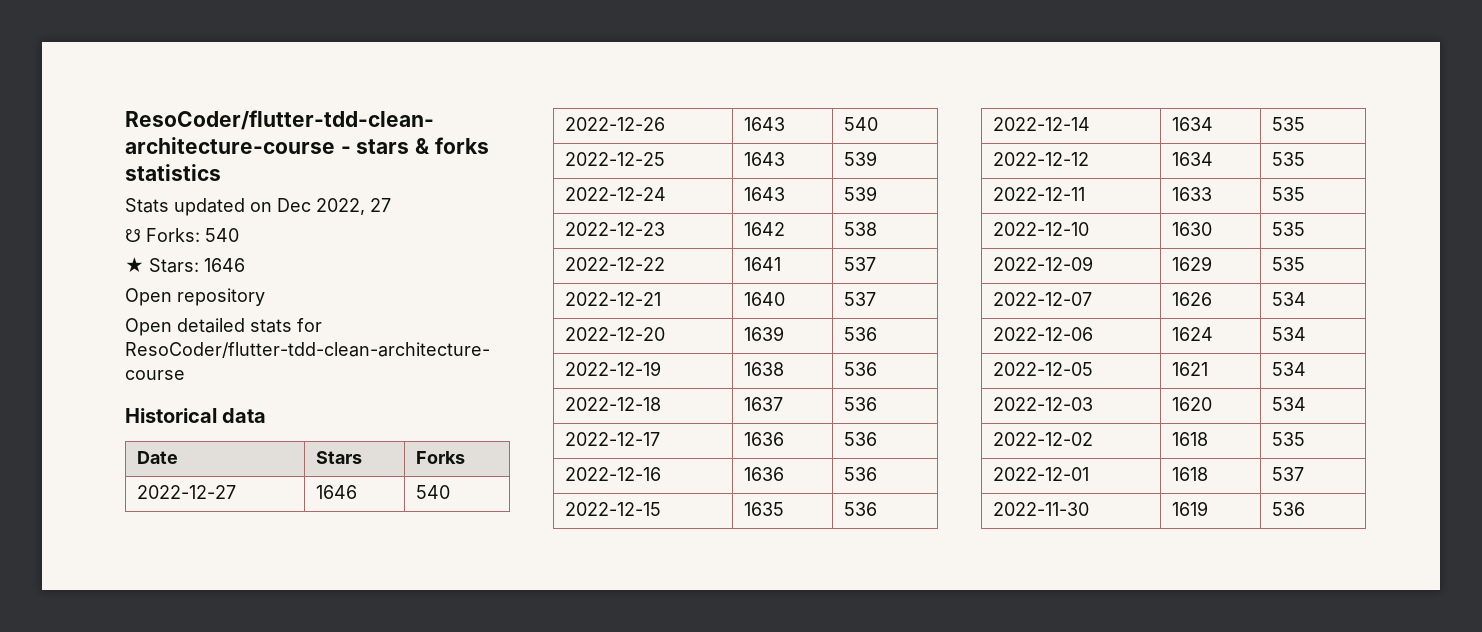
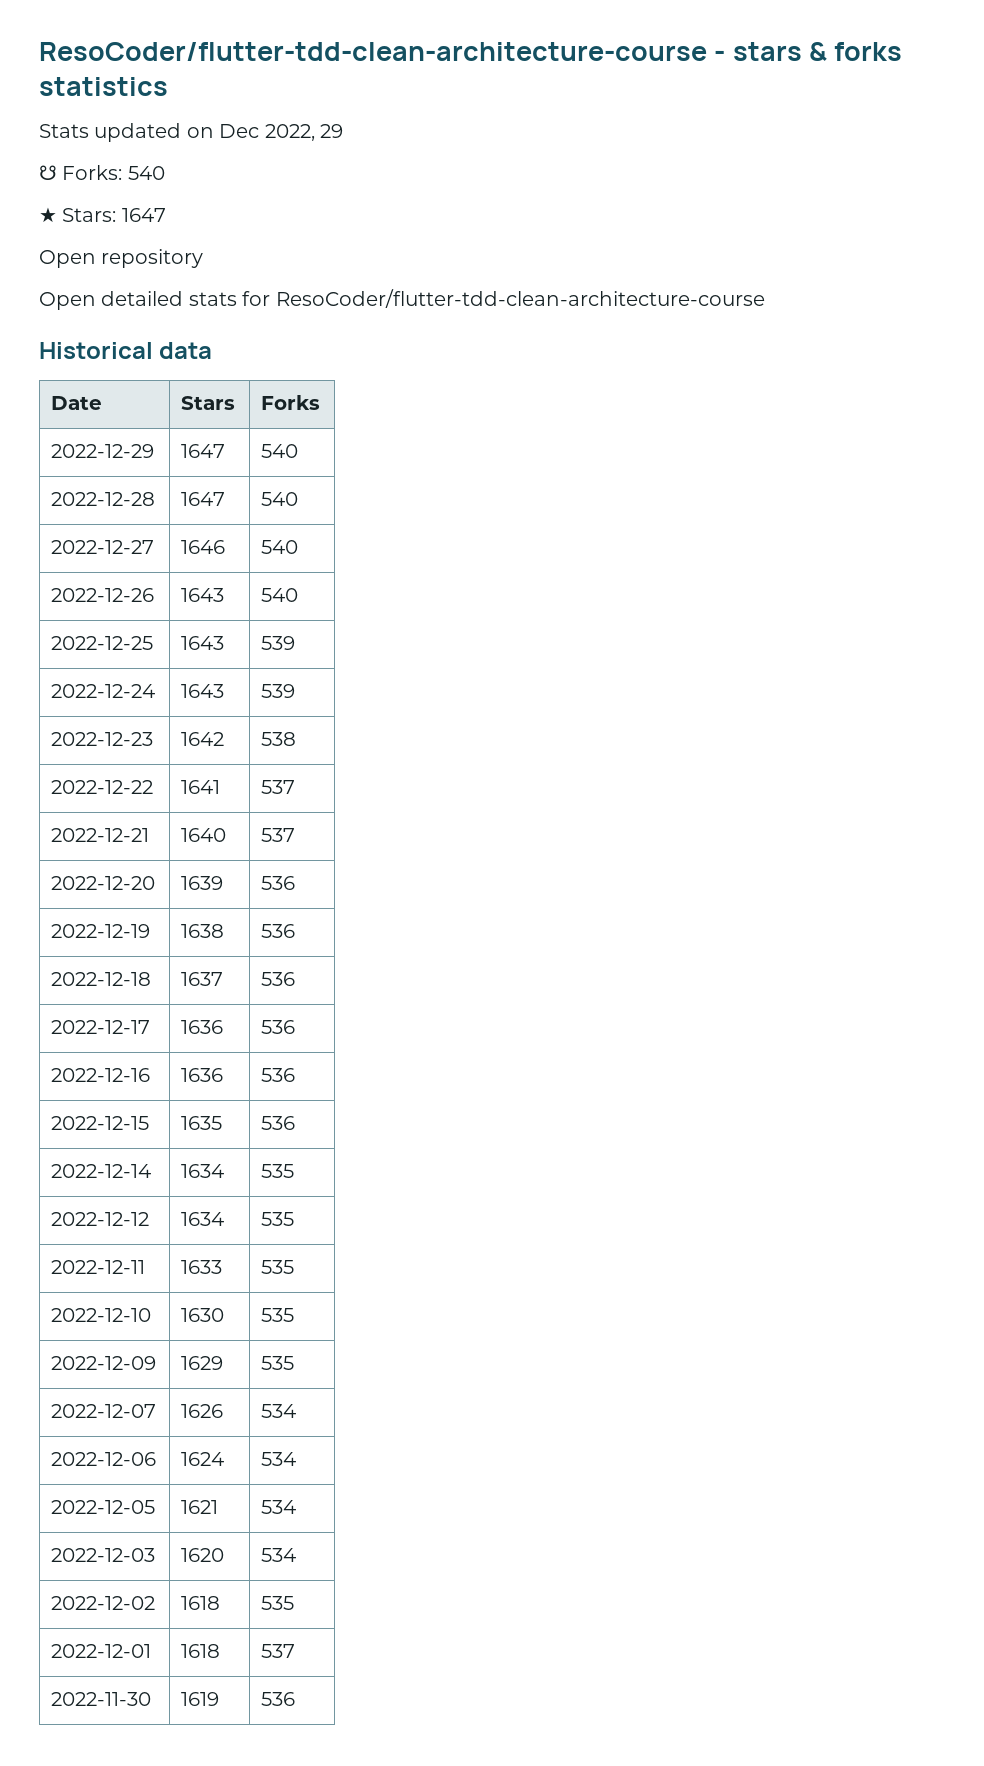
- Stats updated on Dec 2022, 27
+ Stats updated on Dec 2022, 29
- ★ Stars: 1646
+ ★ Stars: 1647
+ 2022-12-29 | 1647 | 540
+ 2022-12-28 | 1647 | 540

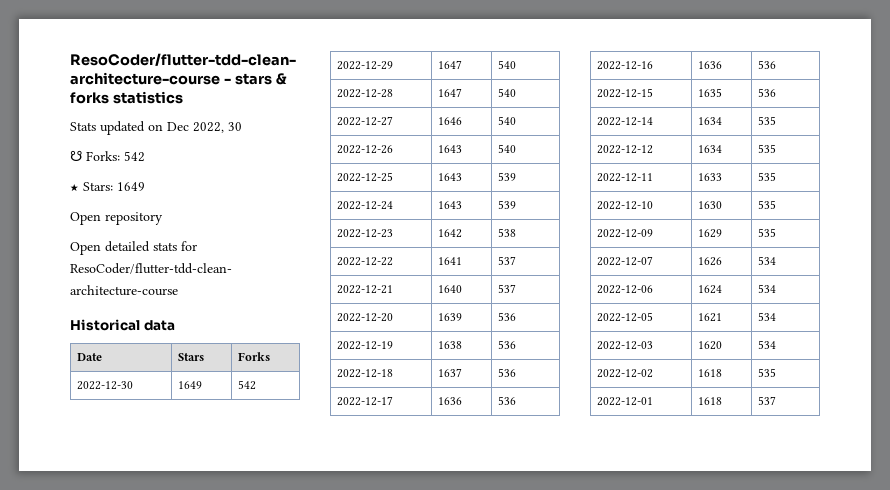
- Stats updated on Dec 2022, 29
+ Stats updated on Dec 2022, 30
- ☋ Forks: 540
+ ☋ Forks: 542
- ★ Stars: 1647
+ ★ Stars: 1649
+ 2022-12-30 | 1649 | 542
- 2022-11-30 | 1619 | 536

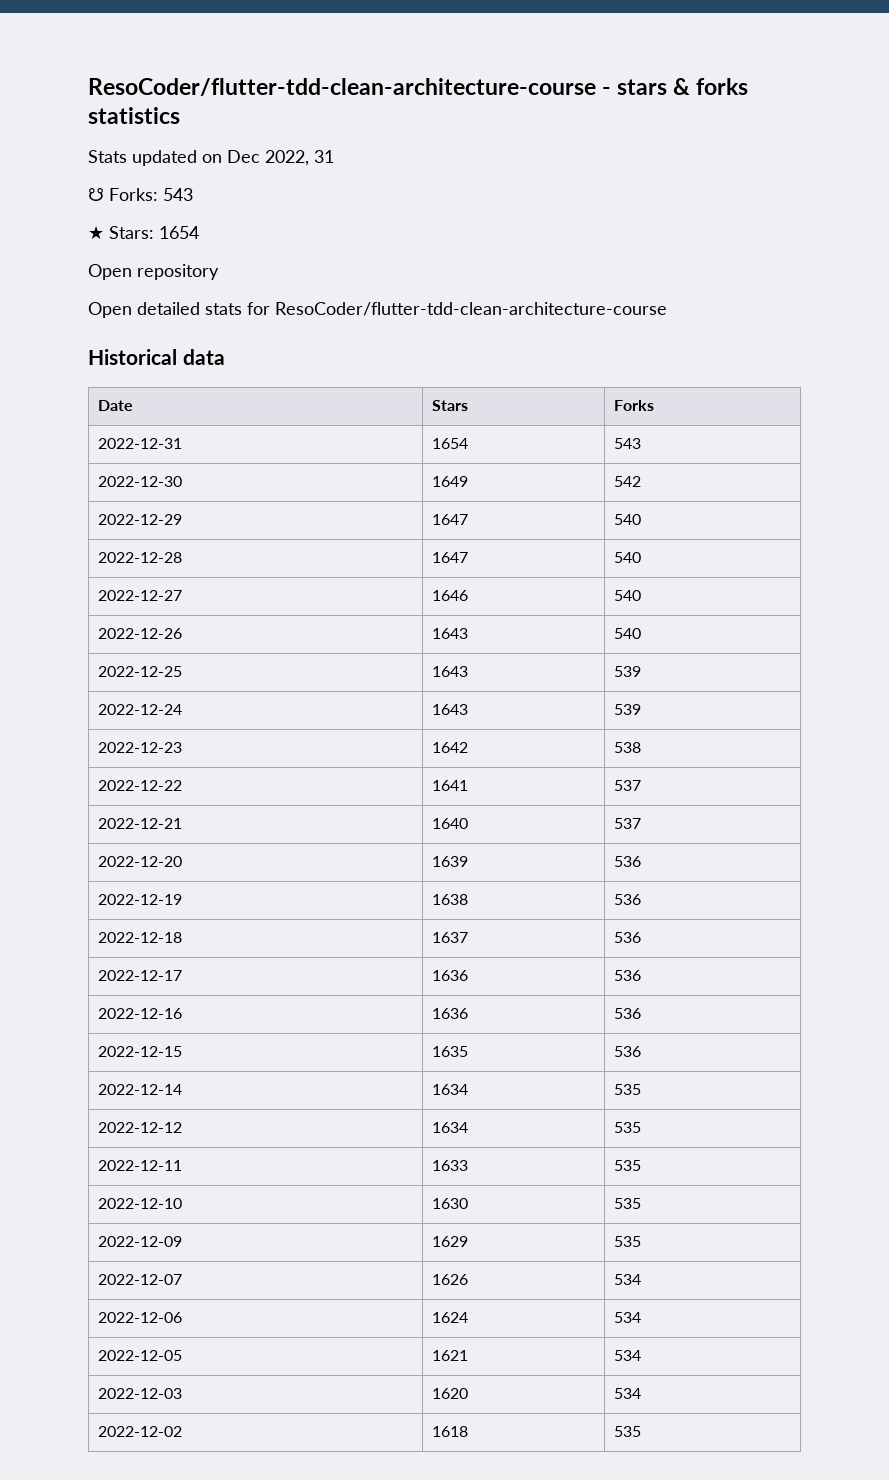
- Stats updated on Dec 2022, 30
+ Stats updated on Dec 2022, 31
- ☋ Forks: 542
+ ☋ Forks: 543
- ★ Stars: 1649
+ ★ Stars: 1654
+ 2022-12-31 | 1654 | 543
- 2022-12-01 | 1618 | 537

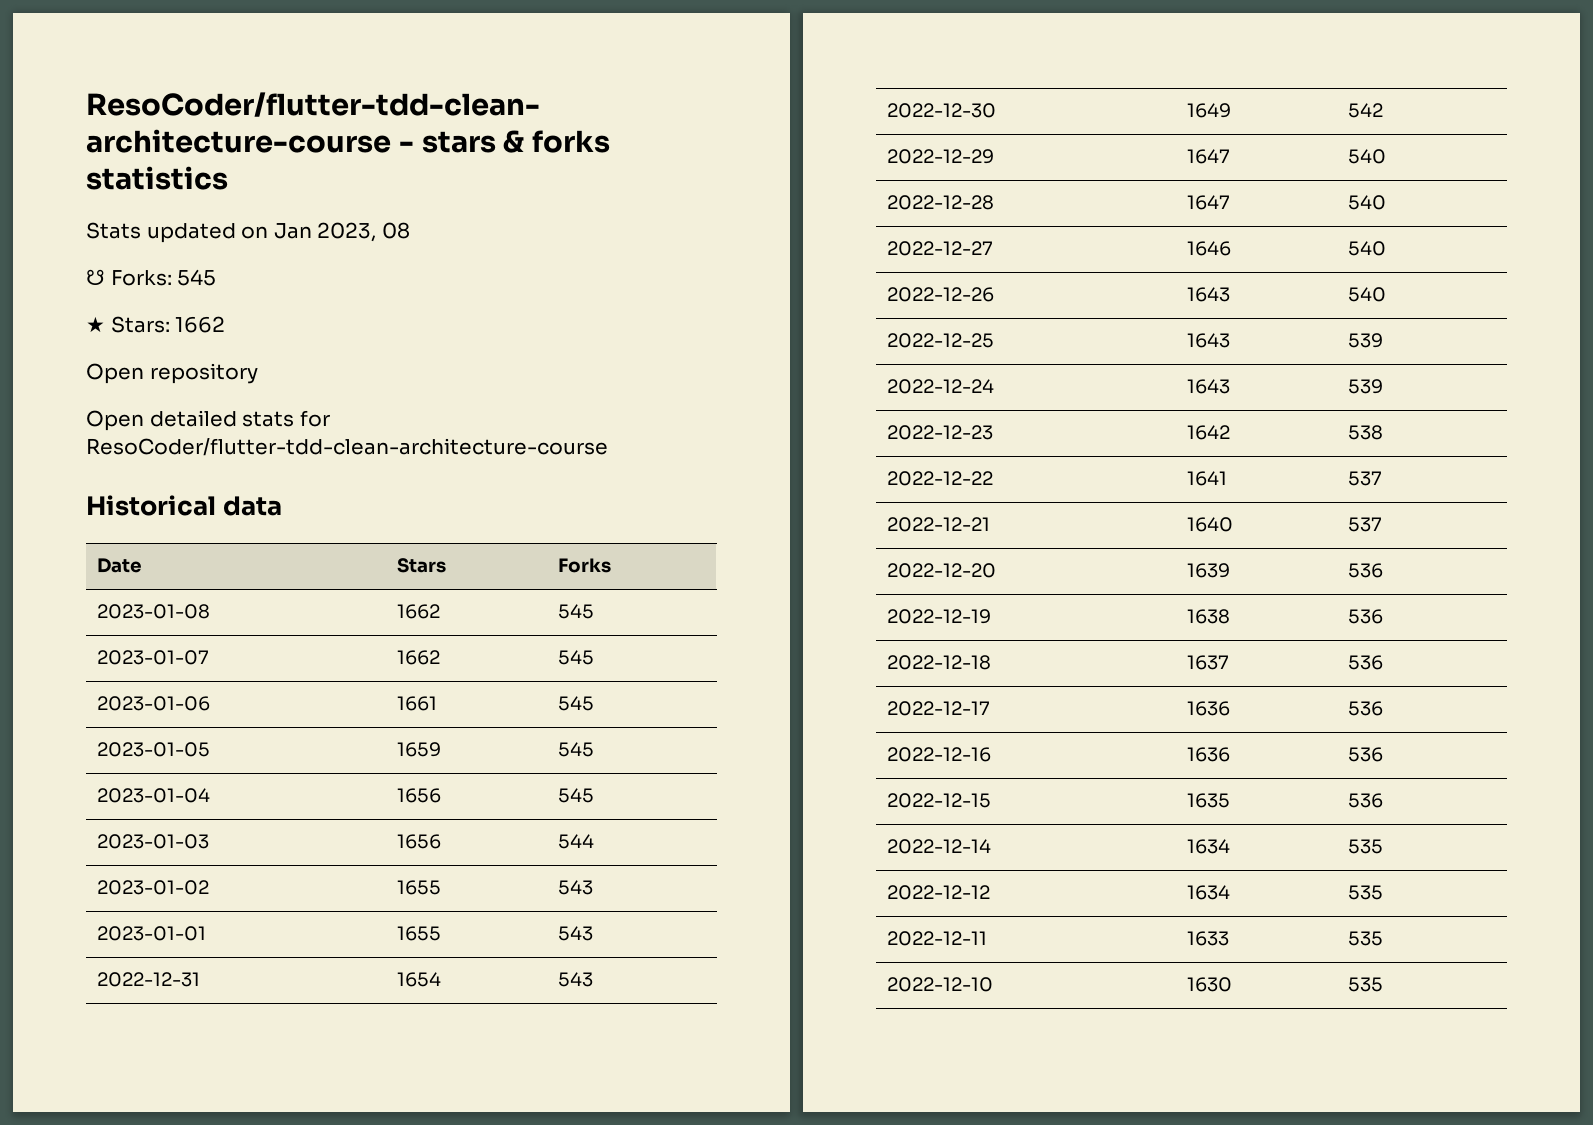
- Stats updated on Dec 2022, 31
+ Stats updated on Jan 2023, 08
- ☋ Forks: 543
+ ☋ Forks: 545
- ★ Stars: 1654
+ ★ Stars: 1662
+ 2023-01-08 | 1662 | 545
+ 2023-01-07 | 1662 | 545
+ 2023-01-06 | 1661 | 545
+ 2023-01-05 | 1659 | 545
+ 2023-01-04 | 1656 | 545
+ 2023-01-03 | 1656 | 544
+ 2023-01-02 | 1655 | 543
+ 2023-01-01 | 1655 | 543
- 2022-12-09 | 1629 | 535
- 2022-12-07 | 1626 | 534
- 2022-12-06 | 1624 | 534
- 2022-12-05 | 1621 | 534
- 2022-12-03 | 1620 | 534
- 2022-12-02 | 1618 | 535

